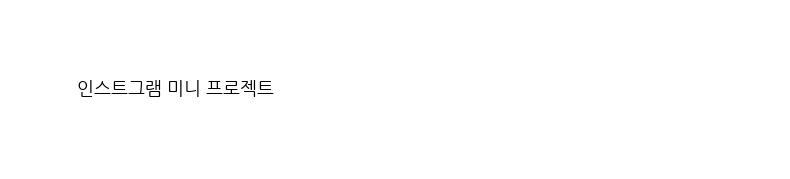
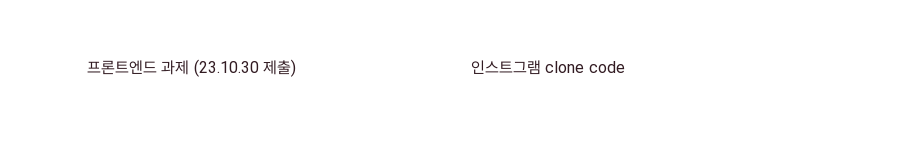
- 인스트그램 미니 프로젝트
+ 프론트엔드 과제 (23.10.30 제출)
+ 인스트그램 clone code

